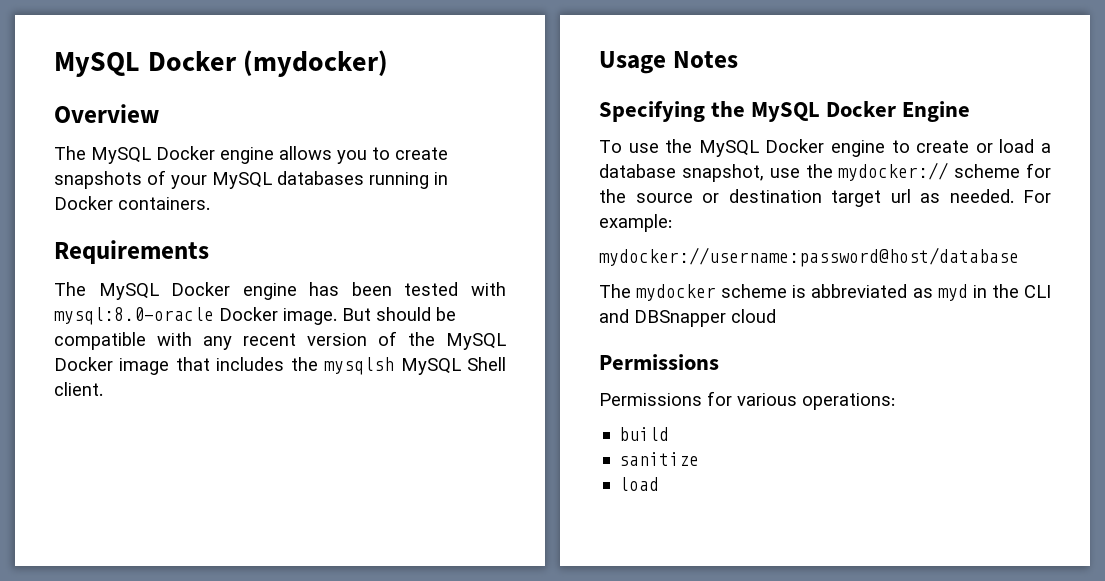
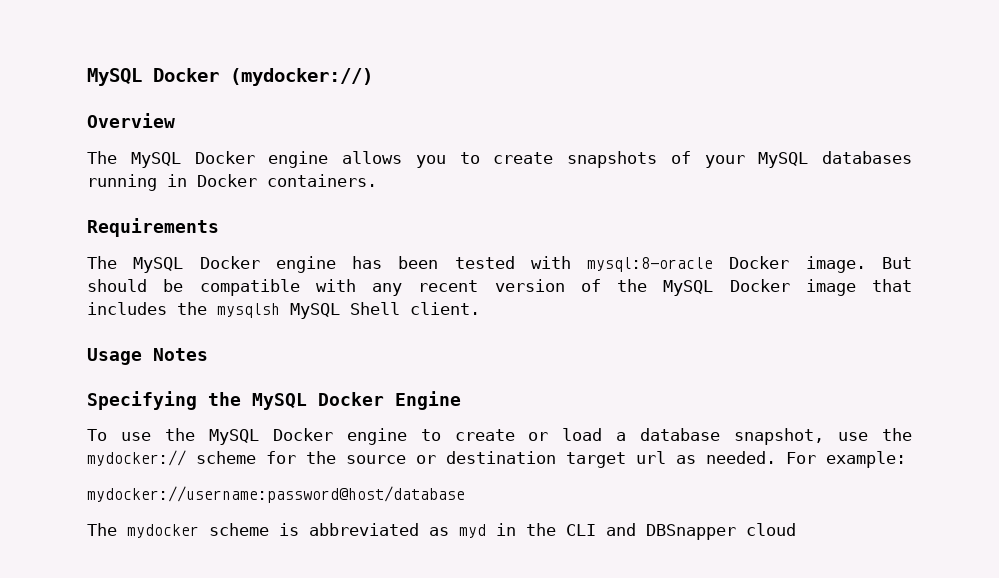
- MySQL Docker (mydocker)
+ MySQL Docker (mydocker://)
- The MySQL Docker engine has been tested with mysql:8.0-oracle Docker image.
+ The MySQL Docker engine has been tested with mysql:8-oracle Docker image.
  The mydocker scheme is abbreviated as myd in the CLI and DBSnapper cloud
- Permissions
- Permissions for various operations:
- build
- sanitize
- load

